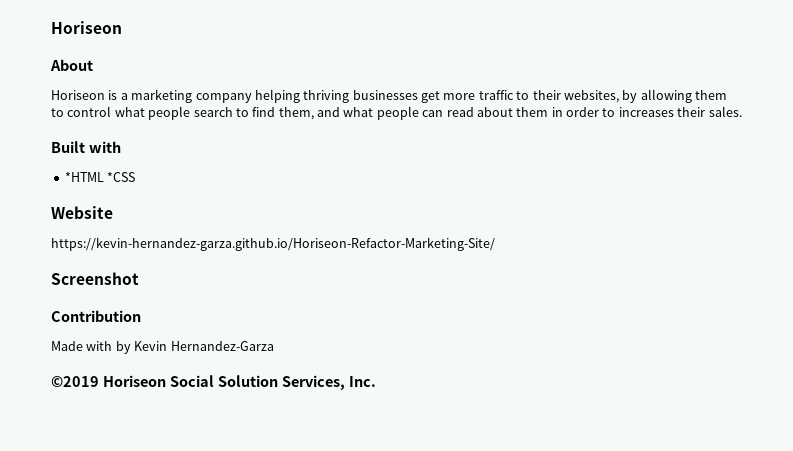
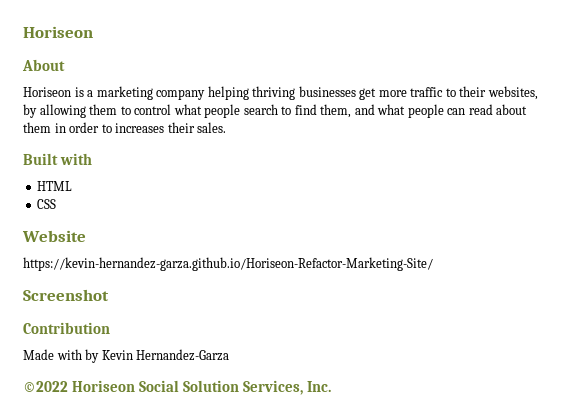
- *HTML *CSS
+ HTML
+ CSS
- ©2019 Horiseon Social Solution Services, Inc.
+ ©2022 Horiseon Social Solution Services, Inc.

